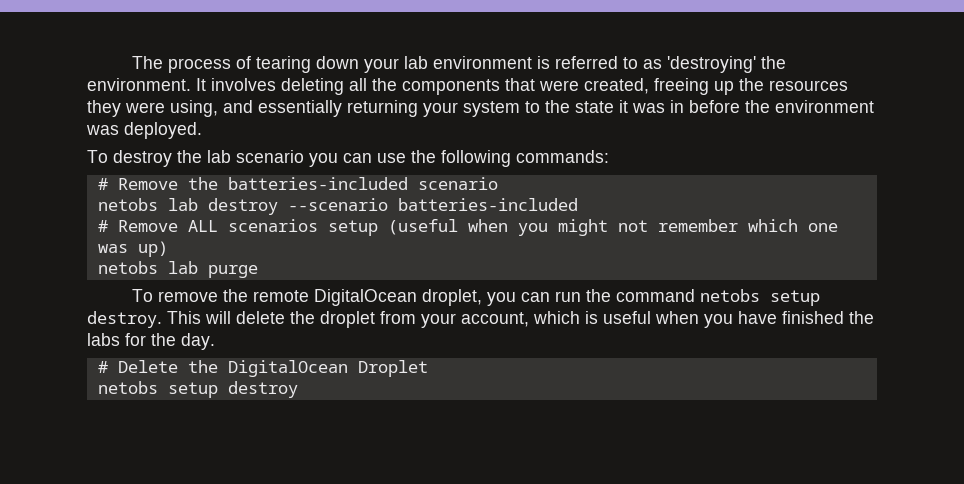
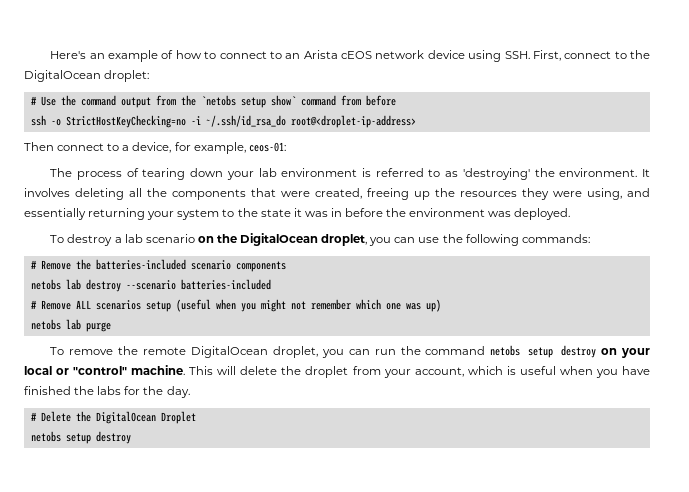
+ Here's an example of how to connect to an Arista cEOS network device using SSH. First, connect to the DigitalOcean droplet:
+ # Use the command output from the `netobs setup show` command from before
+ ssh -o StrictHostKeyChecking=no -i ~/.ssh/id_rsa_do root@<droplet-ip-address>
+ Then connect to a device, for example, ceos-01:
- To destroy the lab scenario you can use the following commands:
+ To destroy a lab scenario on the DigitalOcean droplet, you can use the following commands:
- # Remove the batteries-included scenario
+ # Remove the batteries-included scenario components
- To remove the remote DigitalOcean droplet, you can run the command netobs setup destroy.
+ To remove the remote DigitalOcean droplet, you can run the command netobs setup destroy on your local or "control" machine.

